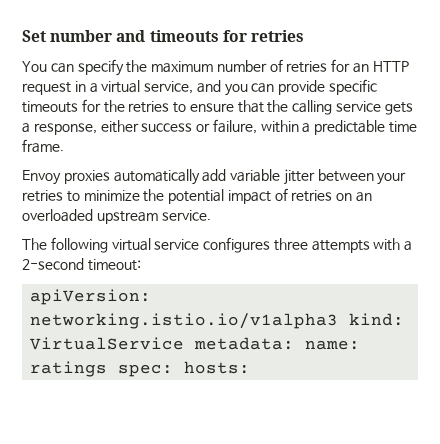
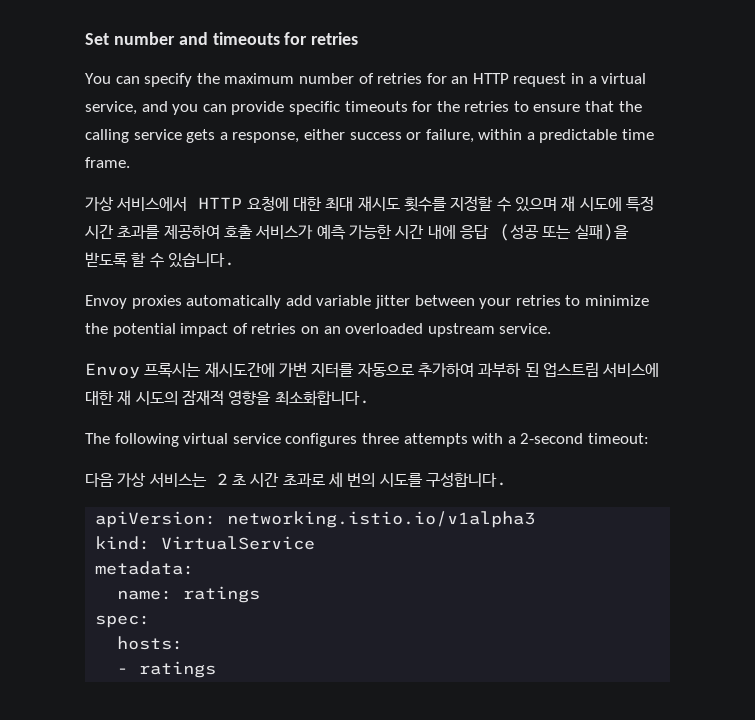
+ 가상 서비스에서 HTTP 요청에 대한 최대 재시도 횟수를 지정할 수 있으며 재 시도에 특정 시간 초과를 제공하여 호출 서비스가 예측 가능한 시간 내에 응답 (성공 또는 실패)을 받도록 할 수 있습니다.
+ Envoy 프록시는 재시도간에 가변 지터를 자동으로 추가하여 과부하 된 업스트림 서비스에 대한 재 시도의 잠재적 영향을 최소화합니다.
+ 다음 가상 서비스는 2 초 시간 초과로 세 번의 시도를 구성합니다.
- apiVersion: networking.istio.io/v1alpha3 kind: VirtualService metadata: name: ratings spec: hosts:
+ apiVersion: networking.istio.io/v1alpha3
+ kind: VirtualService
+ metadata:
+ name: ratings
+ spec:
+ hosts:
+ - ratings

